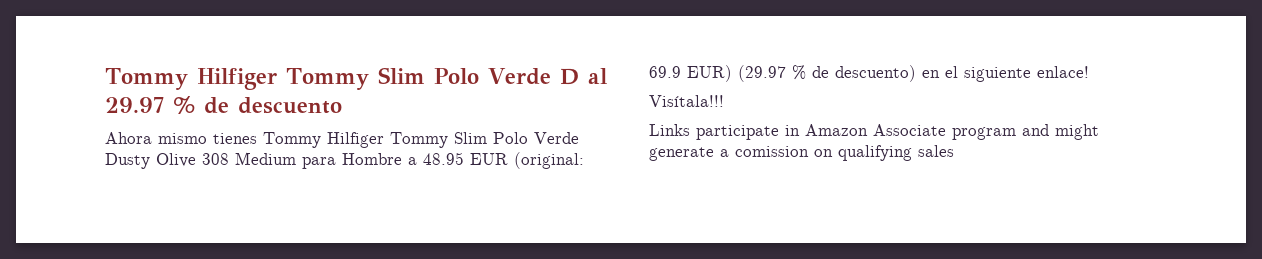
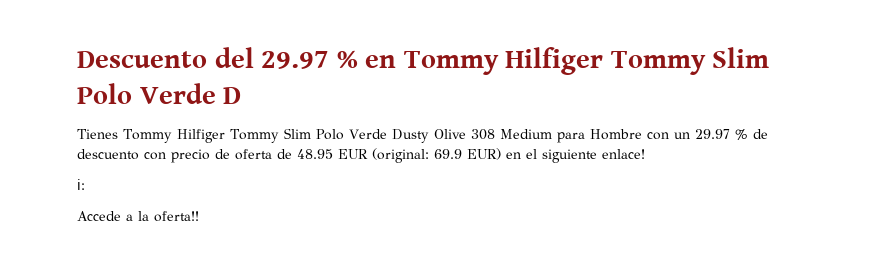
- Tommy Hilfiger Tommy Slim Polo Verde D al 29.97 % de descuento
- Ahora mismo tienes Tommy Hilfiger Tommy Slim Polo Verde Dusty Olive 308 Medium para Hombre a 48.95 EUR (original: 69.9 EUR) (29.97 % de descuento) en el siguiente enlace!
+ Descuento del 29.97 % en Tommy Hilfiger Tommy Slim Polo Verde D
+ Tienes Tommy Hilfiger Tommy Slim Polo Verde Dusty Olive 308 Medium para Hombre con un 29.97 % de descuento con precio de oferta de 48.95 EUR (original: 69.9 EUR) en el siguiente enlace!
- Visítala!!!
- Links participate in Amazon Associate program and might generate a comission on qualifying sales
+ ℹ:
+ Accede a la oferta!!

